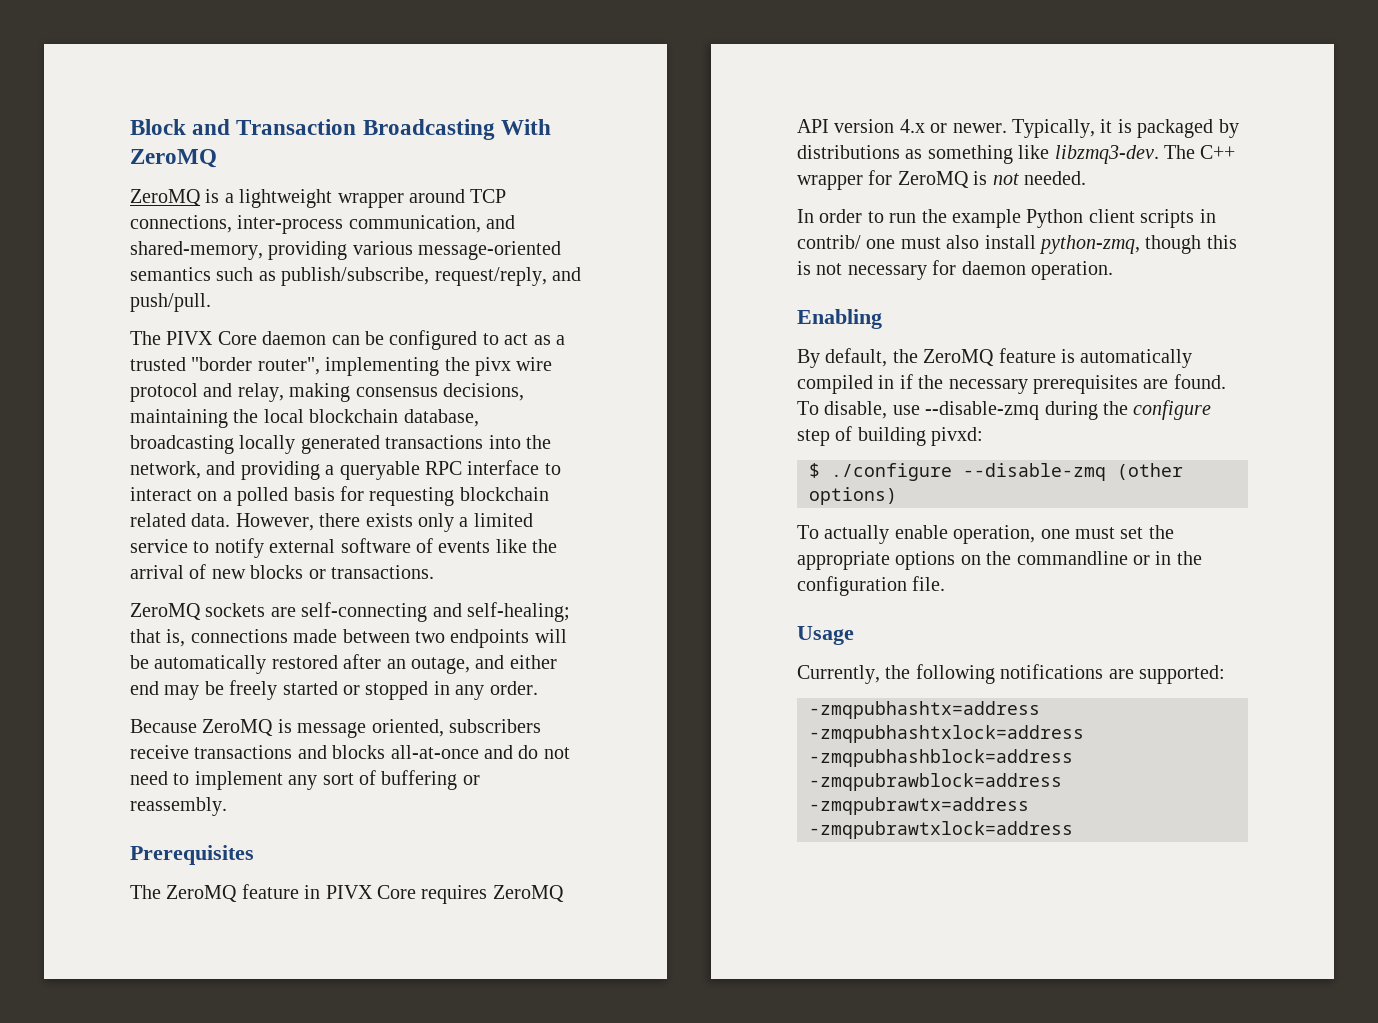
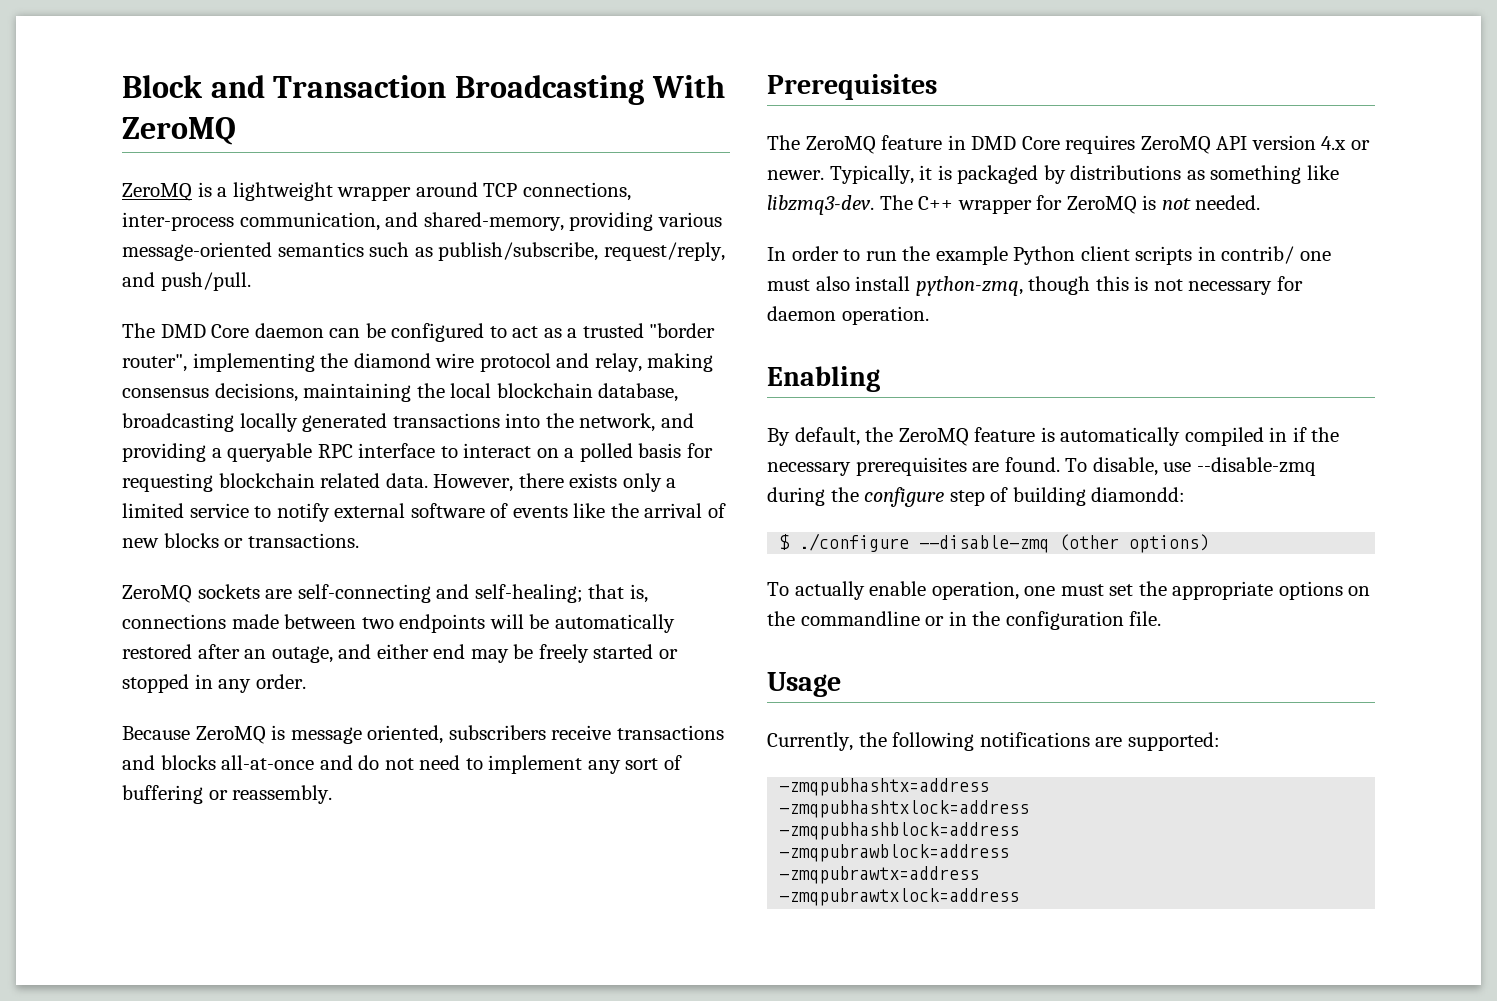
- The PIVX Core daemon can be configured to act as a trusted "border router", implementing the pivx wire protocol and relay, making consensus decisions, maintaining the local blockchain database, broadcasting locally generated transactions into the network, and providing a queryable RPC interface to interact on a polled basis for requesting blockchain related data.
+ The DMD Core daemon can be configured to act as a trusted "border router", implementing the diamond wire protocol and relay, making consensus decisions, maintaining the local blockchain database, broadcasting locally generated transactions into the network, and providing a queryable RPC interface to interact on a polled basis for requesting blockchain related data.
- The ZeroMQ feature in PIVX Core requires ZeroMQ API version 4.x or newer.
+ The ZeroMQ feature in DMD Core requires ZeroMQ API version 4.x or newer.
- To disable, use --disable-zmq during the configure step of building pivxd:
+ To disable, use --disable-zmq during the configure step of building diamondd:

